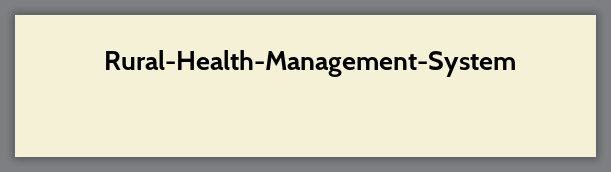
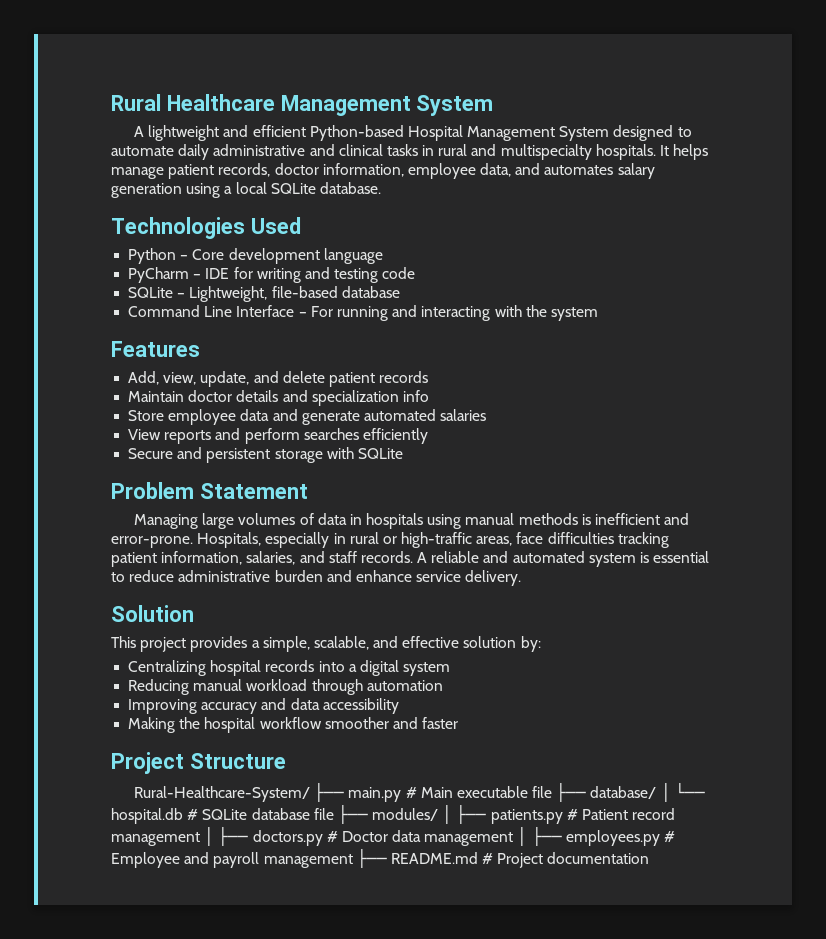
- Rural-Health-Management-System
+ Rural Healthcare Management System
+ A lightweight and efficient Python-based Hospital Management System designed to automate daily administrative and clinical tasks in rural and multispecialty hospitals. It helps manage patient records, doctor information, employee data, and automates salary generation using a local SQLite database.
+ Technologies Used
+ Python – Core development language
+ PyCharm – IDE for writing and testing code
+ SQLite – Lightweight, file-based database
+ Command Line Interface – For running and interacting with the system
+ Features
+ Add, view, update, and delete patient records
+ Maintain doctor details and specialization info
+ Store employee data and generate automated salaries
+ View reports and perform searches efficiently
+ Secure and persistent storage with SQLite
+ Problem Statement
+ Managing large volumes of data in hospitals using manual methods is inefficient and error-prone. Hospitals, especially in rural or high-traffic areas, face difficulties tracking patient information, salaries, and staff records. A reliable and automated system is essential to reduce administrative burden and enhance service delivery.
+ Solution
+ This project provides a simple, scalable, and effective solution by:
+ Centralizing hospital records into a digital system
+ Reducing manual workload through automation
+ Improving accuracy and data accessibility
+ Making the hospital workflow smoother and faster
+ Project Structure
+ Rural-Healthcare-System/ ├── main.py # Main executable file ├── database/ │ └── hospital.db # SQLite database file ├── modules/ │ ├── patients.py # Patient record management │ ├── doctors.py # Doctor data management │ ├── employees.py # Employee and payroll management ├── README.md # Project documentation

